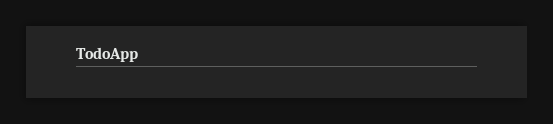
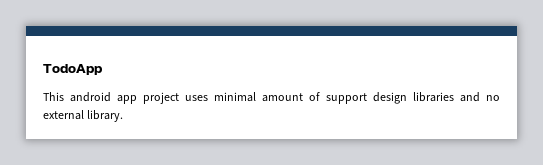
+ This android app project uses minimal amount of support design libraries and no external library.

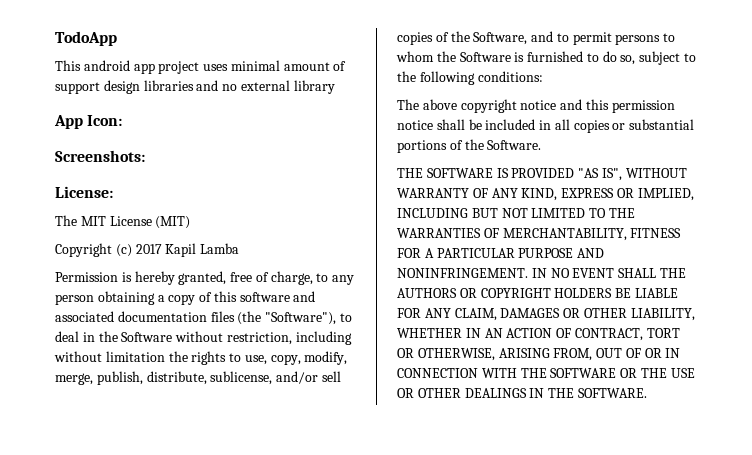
- This android app project uses minimal amount of support design libraries and no external library.
+ This android app project uses minimal amount of support design libraries and no external library
+ App Icon:
+ Screenshots:
+ License:
+ The MIT License (MIT)
+ Copyright (c) 2017 Kapil Lamba
+ Permission is hereby granted, free of charge, to any person obtaining a copy of this software and associated documentation files (the "Software"), to deal in the Software without restriction, including without limitation the rights to use, copy, modify, merge, publish, distribute, sublicense, and/or sell copies of the Software, and to permit persons to whom the Software is furnished to do so, subject to the following conditions:
+ The above copyright notice and this permission notice shall be included in all copies or substantial portions of the Software.
+ THE SOFTWARE IS PROVIDED "AS IS", WITHOUT WARRANTY OF ANY KIND, EXPRESS OR IMPLIED, INCLUDING BUT NOT LIMITED TO THE WARRANTIES OF MERCHANTABILITY, FITNESS FOR A PARTICULAR PURPOSE AND NONINFRINGEMENT. IN NO EVENT SHALL THE AUTHORS OR COPYRIGHT HOLDERS BE LIABLE FOR ANY CLAIM, DAMAGES OR OTHER LIABILITY, WHETHER IN AN ACTION OF CONTRACT, TORT OR OTHERWISE, ARISING FROM, OUT OF OR IN CONNECTION WITH THE SOFTWARE OR THE USE OR OTHER DEALINGS IN THE SOFTWARE.

